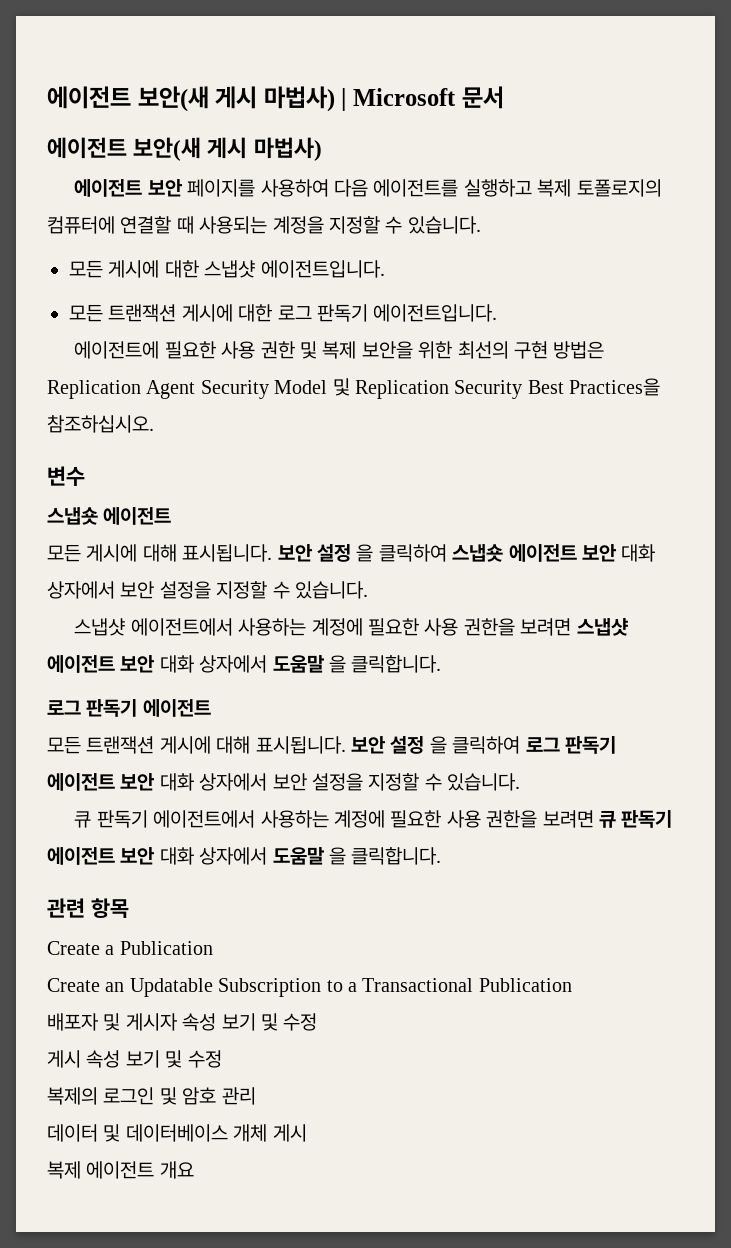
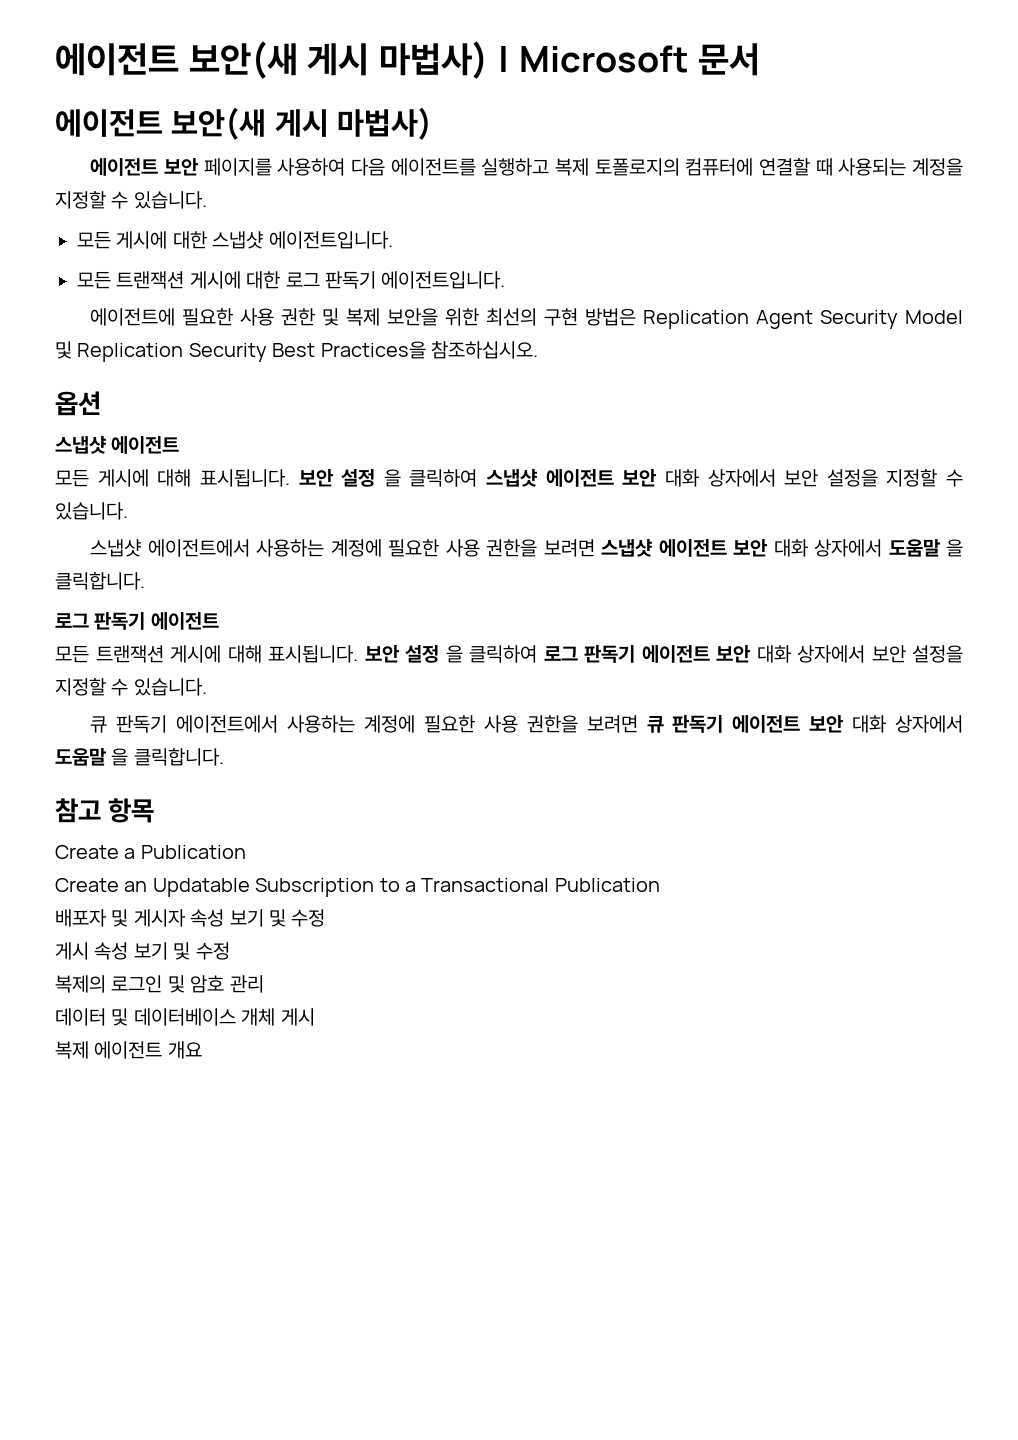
- 변수
- 스냅숏 에이전트
+ 옵션
+ 스냅샷 에이전트
- 보안 설정 을 클릭하여 스냅숏 에이전트 보안 대화 상자에서 보안 설정을 지정할 수 있습니다.
+ 보안 설정 을 클릭하여 스냅샷 에이전트 보안 대화 상자에서 보안 설정을 지정할 수 있습니다.
- 관련 항목
+ 참고 항목

